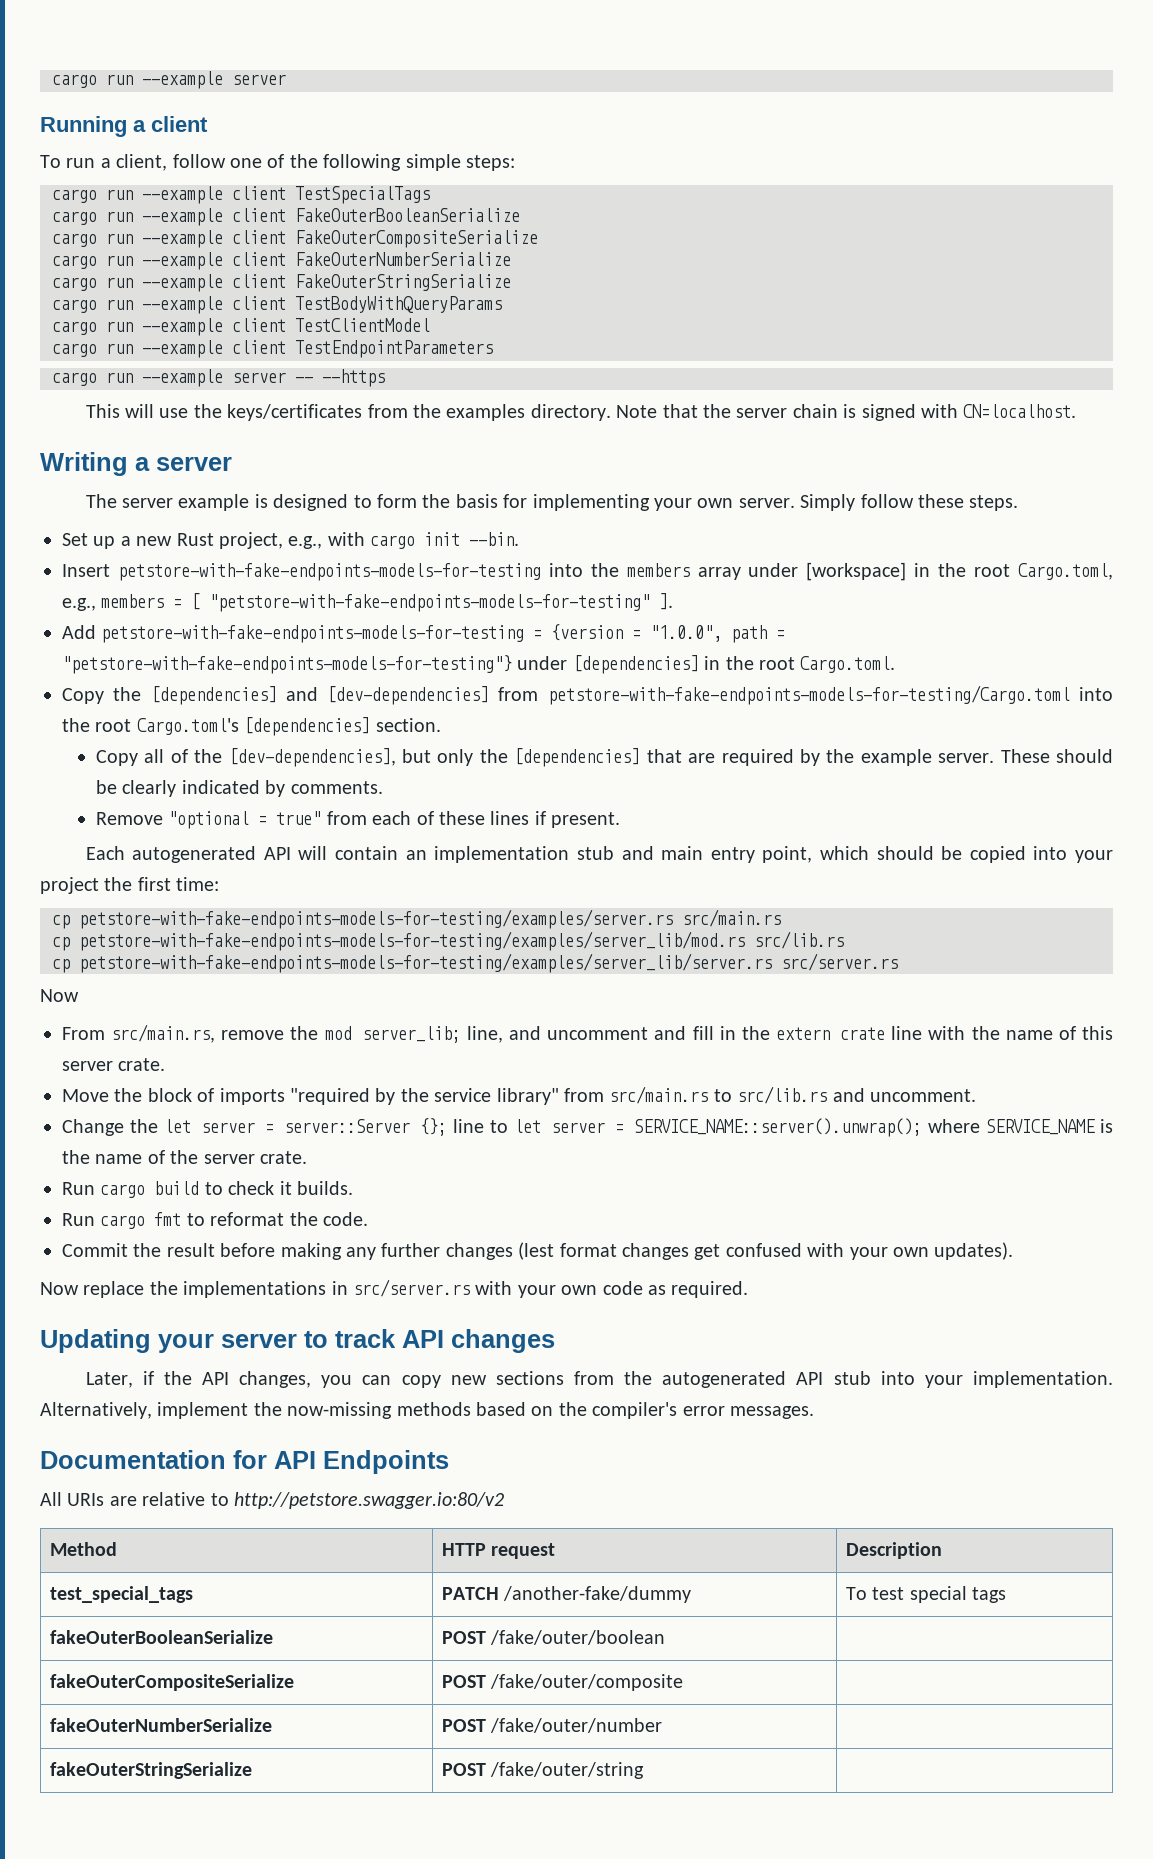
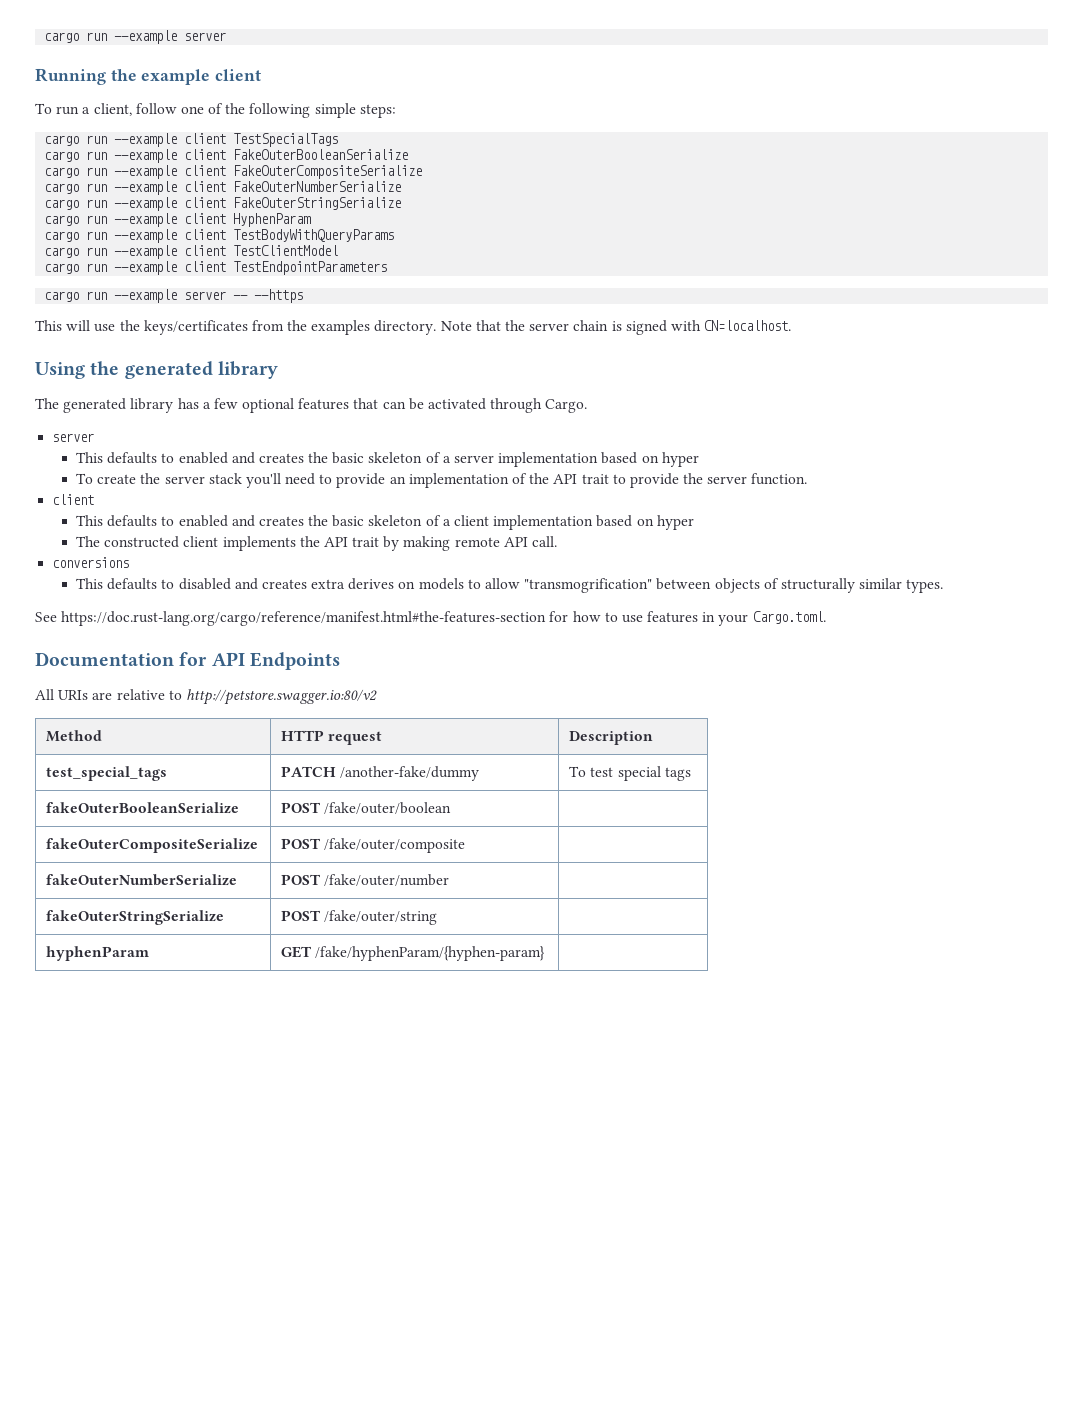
- Running a client
+ Running the example client
+ cargo run --example client HyphenParam
- Writing a server
- The server example is designed to form the basis for implementing your own server. Simply follow these steps.
- Set up a new Rust project, e.g., with cargo init --bin.
- Insert petstore-with-fake-endpoints-models-for-testing into the members array under [workspace] in the root Cargo.toml, e.g., members = [ "petstore-with-fake-endpoints-models-for-testing" ].
- Add petstore-with-fake-endpoints-models-for-testing = {version = "1.0.0", path = "petstore-with-fake-endpoints-models-for-testing"} under [dependencies] in the root Cargo.toml.
- Copy the [dependencies] and [dev-dependencies] from petstore-with-fake-endpoints-models-for-testing/Cargo.toml into the root Cargo.toml's [dependencies] section.
- Copy all of the [dev-dependencies], but only the [dependencies] that are required by the example server. These should be clearly indicated by comments.
- Remove "optional = true" from each of these lines if present.
- Each autogenerated API will contain an implementation stub and main entry point, which should be copied into your project the first time:
- cp petstore-with-fake-endpoints-models-for-testing/examples/server.rs src/main.rs
- cp petstore-with-fake-endpoints-models-for-testing/examples/server_lib/mod.rs src/lib.rs
- cp petstore-with-fake-endpoints-models-for-testing/examples/server_lib/server.rs src/server.rs
- Now
- From src/main.rs, remove the mod server_lib; line, and uncomment and fill in the extern crate line with the name of this server crate.
- Move the block of imports "required by the service library" from src/main.rs to src/lib.rs and uncomment.
- Change the let server = server::Server {}; line to let server = SERVICE_NAME::server().unwrap(); where SERVICE_NAME is the name of the server crate.
- Run cargo build to check it builds.
- Run cargo fmt to reformat the code.
- Commit the result before making any further changes (lest format changes get confused with your own updates).
- Now replace the implementations in src/server.rs with your own code as required.
- Updating your server to track API changes
- Later, if the API changes, you can copy new sections from the autogenerated API stub into your implementation. Alternatively, implement the now-missing methods based on the compiler's error messages.
+ Using the generated library
+ The generated library has a few optional features that can be activated through Cargo.
+ server
+ This defaults to enabled and creates the basic skeleton of a server implementation based on hyper
+ To create the server stack you'll need to provide an implementation of the API trait to provide the server function.
+ client
+ This defaults to enabled and creates the basic skeleton of a client implementation based on hyper
+ The constructed client implements the API trait by making remote API call.
+ conversions
+ This defaults to disabled and creates extra derives on models to allow "transmogrification" between objects of structurally similar types.
+ See https://doc.rust-lang.org/cargo/reference/manifest.html#the-features-section for how to use features in your Cargo.toml.
+ hyphenParam | GET /fake/hyphenParam/{hyphen-param} |

